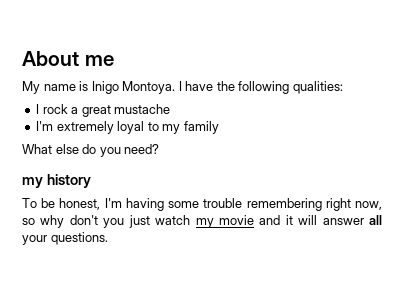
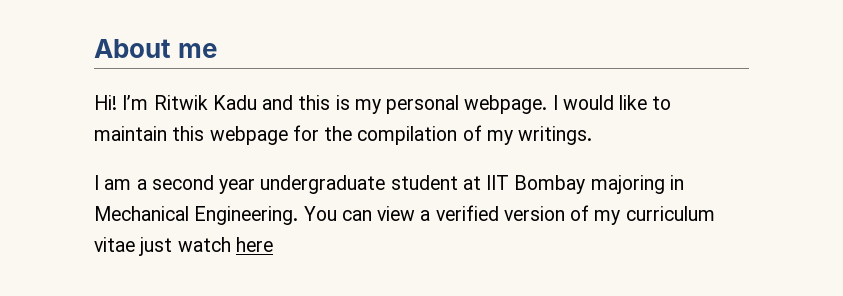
- My name is Inigo Montoya. I have the following qualities:
- I rock a great mustache
- I'm extremely loyal to my family
- What else do you need?
- my history
- To be honest, I'm having some trouble remembering right now, so why don't you just watch my movie and it will answer all your questions.
+ Hi! I’m Ritwik Kadu and this is my personal webpage. I would like to maintain this webpage for the compilation of my writings.
+ I am a second year undergraduate student at IIT Bombay majoring in Mechanical Engineering. You can view a verified version of my curriculum vitae just watch here

